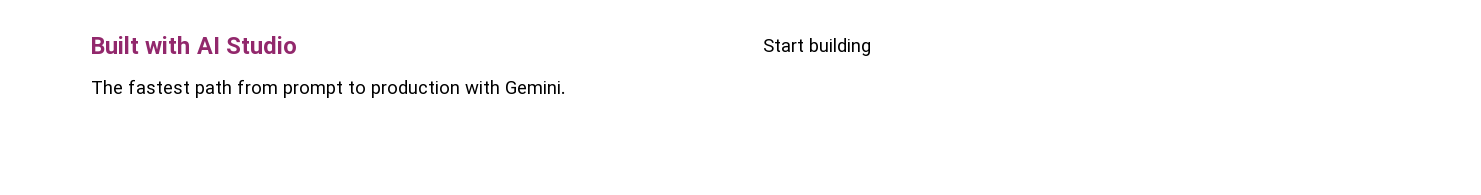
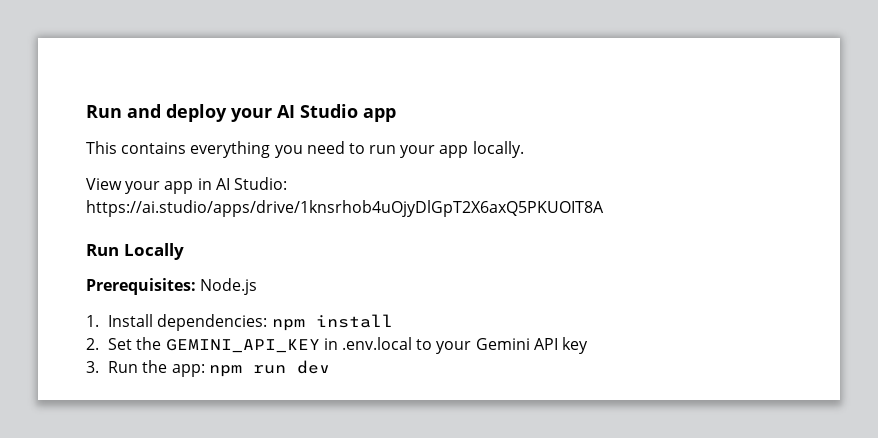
- Built with AI Studio
- The fastest path from prompt to production with Gemini.
- Start building
+ Run and deploy your AI Studio app
+ This contains everything you need to run your app locally.
+ View your app in AI Studio: https://ai.studio/apps/drive/1knsrhob4uOjyDlGpT2X6axQ5PKUOIT8A
+ Run Locally
+ Prerequisites: Node.js
+ 1. Install dependencies: npm install
+ 2. Set the GEMINI_API_KEY in .env.local to your Gemini API key
+ 3. Run the app: npm run dev

